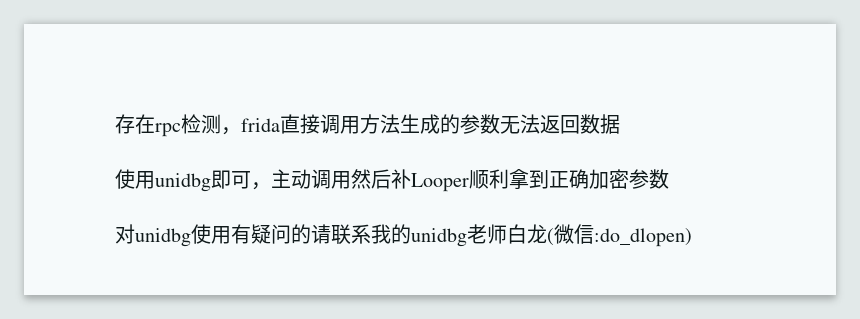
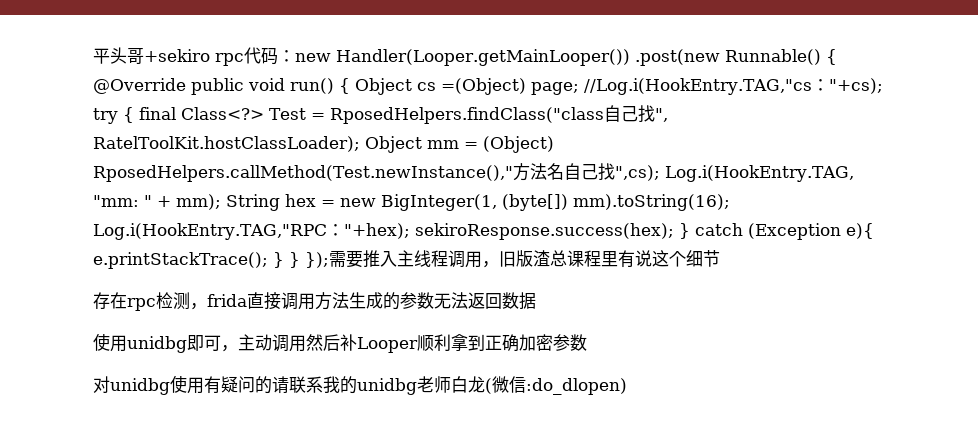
+ 平头哥+sekiro rpc代码：new Handler(Looper.getMainLooper()) .post(new Runnable() { @Override public void run() { Object cs =(Object) page; //Log.i(HookEntry.TAG,"cs："+cs); try { final Class<?> Test = RposedHelpers.findClass("class自己找", RatelToolKit.hostClassLoader); Object mm = (Object) RposedHelpers.callMethod(Test.newInstance(),"方法名自己找",cs); Log.i(HookEntry.TAG, "mm: " + mm); String hex = new BigInteger(1, (byte[]) mm).toString(16); Log.i(HookEntry.TAG,"RPC："+hex); sekiroResponse.success(hex); } catch (Exception e){ e.printStackTrace(); } } });需要推入主线程调用，旧版渣总课程里有说这个细节

